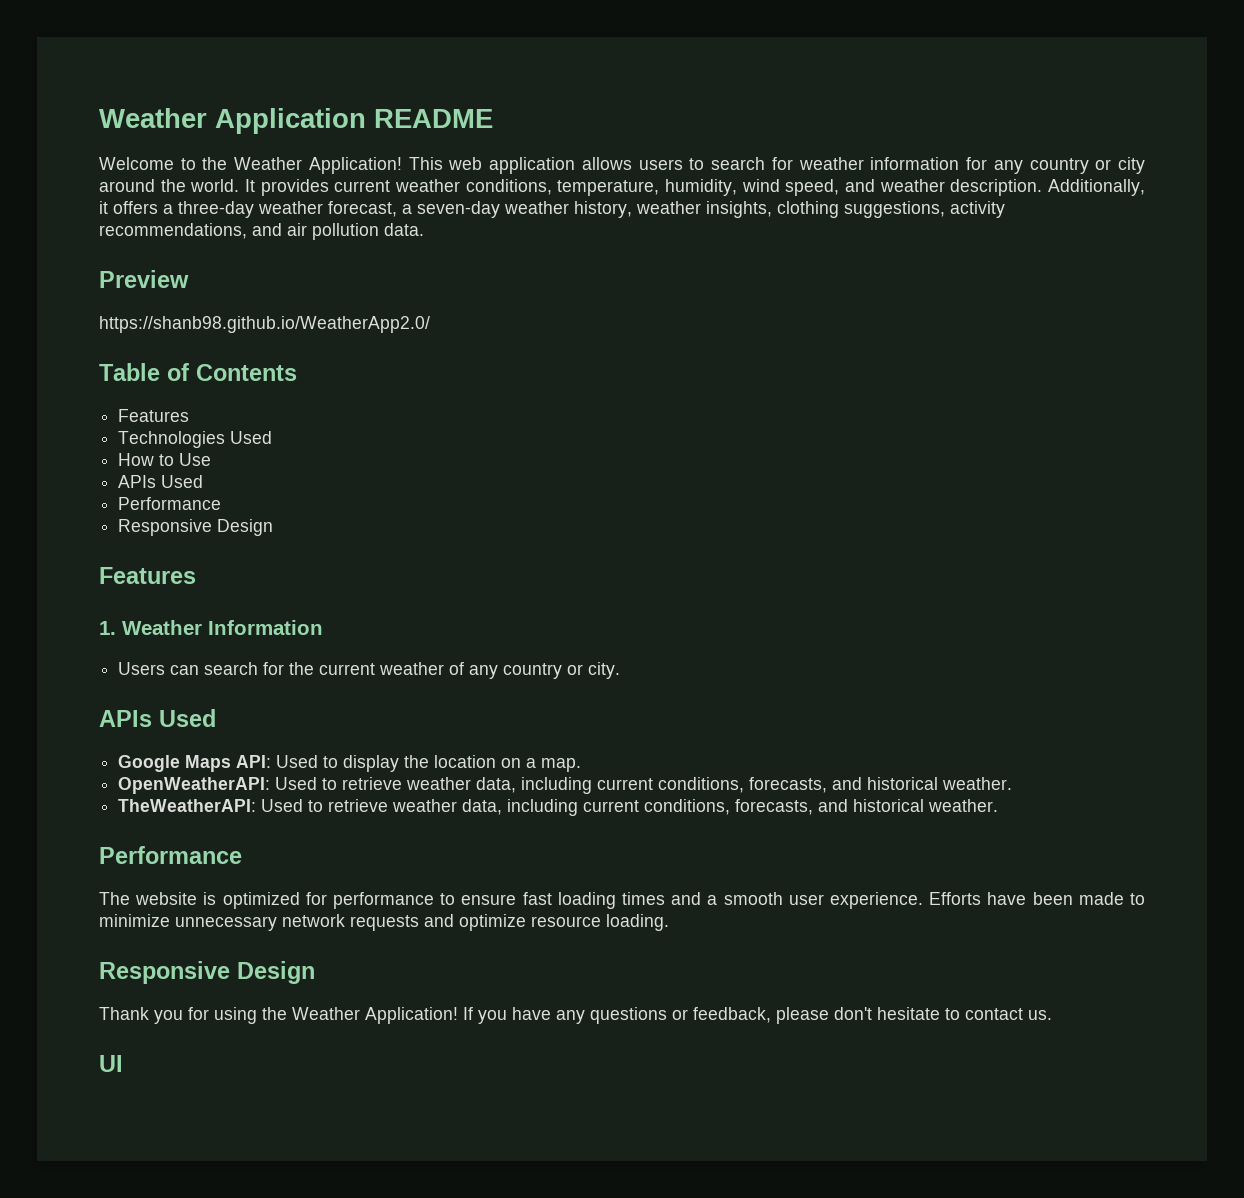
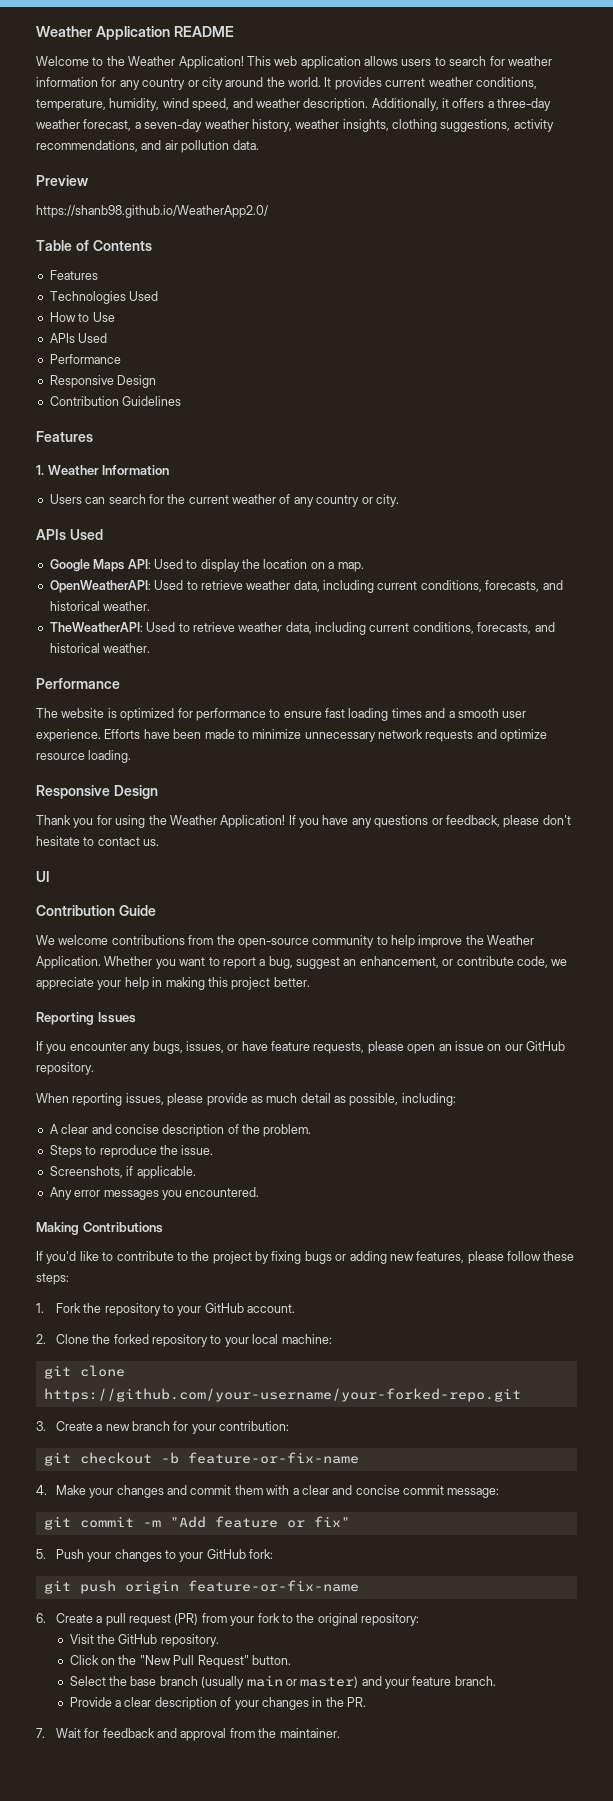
+ Contribution Guidelines
+ Contribution Guide
+ We welcome contributions from the open-source community to help improve the Weather Application. Whether you want to report a bug, suggest an enhancement, or contribute code, we appreciate your help in making this project better.
+ Reporting Issues
+ If you encounter any bugs, issues, or have feature requests, please open an issue on our GitHub repository.
+ When reporting issues, please provide as much detail as possible, including:
+ A clear and concise description of the problem.
+ Steps to reproduce the issue.
+ Screenshots, if applicable.
+ Any error messages you encountered.
+ Making Contributions
+ If you'd like to contribute to the project by fixing bugs or adding new features, please follow these steps:
+ 1. Fork the repository to your GitHub account.
+ 2. Clone the forked repository to your local machine:
+ git clone https://github.com/your-username/your-forked-repo.git
+ 3. Create a new branch for your contribution:
+ git checkout -b feature-or-fix-name
+ 4. Make your changes and commit them with a clear and concise commit message:
+ git commit -m "Add feature or fix"
+ 5. Push your changes to your GitHub fork:
+ git push origin feature-or-fix-name
+ 6. Create a pull request (PR) from your fork to the original repository:
+ Visit the GitHub repository.
+ Click on the "New Pull Request" button.
+ Select the base branch (usually main or master) and your feature branch.
+ Provide a clear description of your changes in the PR.
+ 7. Wait for feedback and approval from the maintainer.

